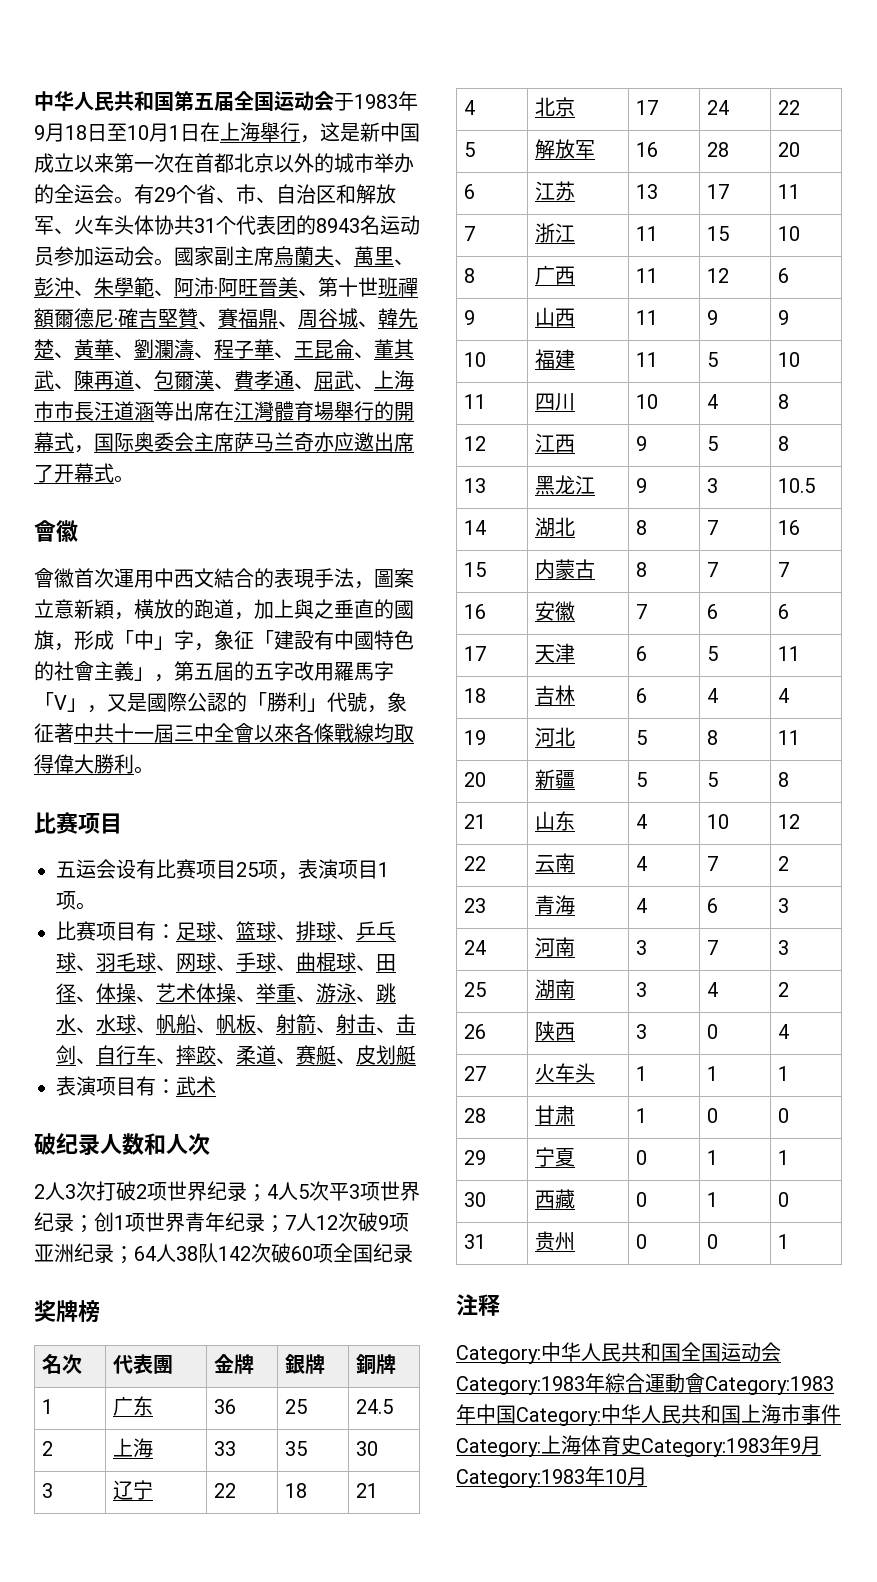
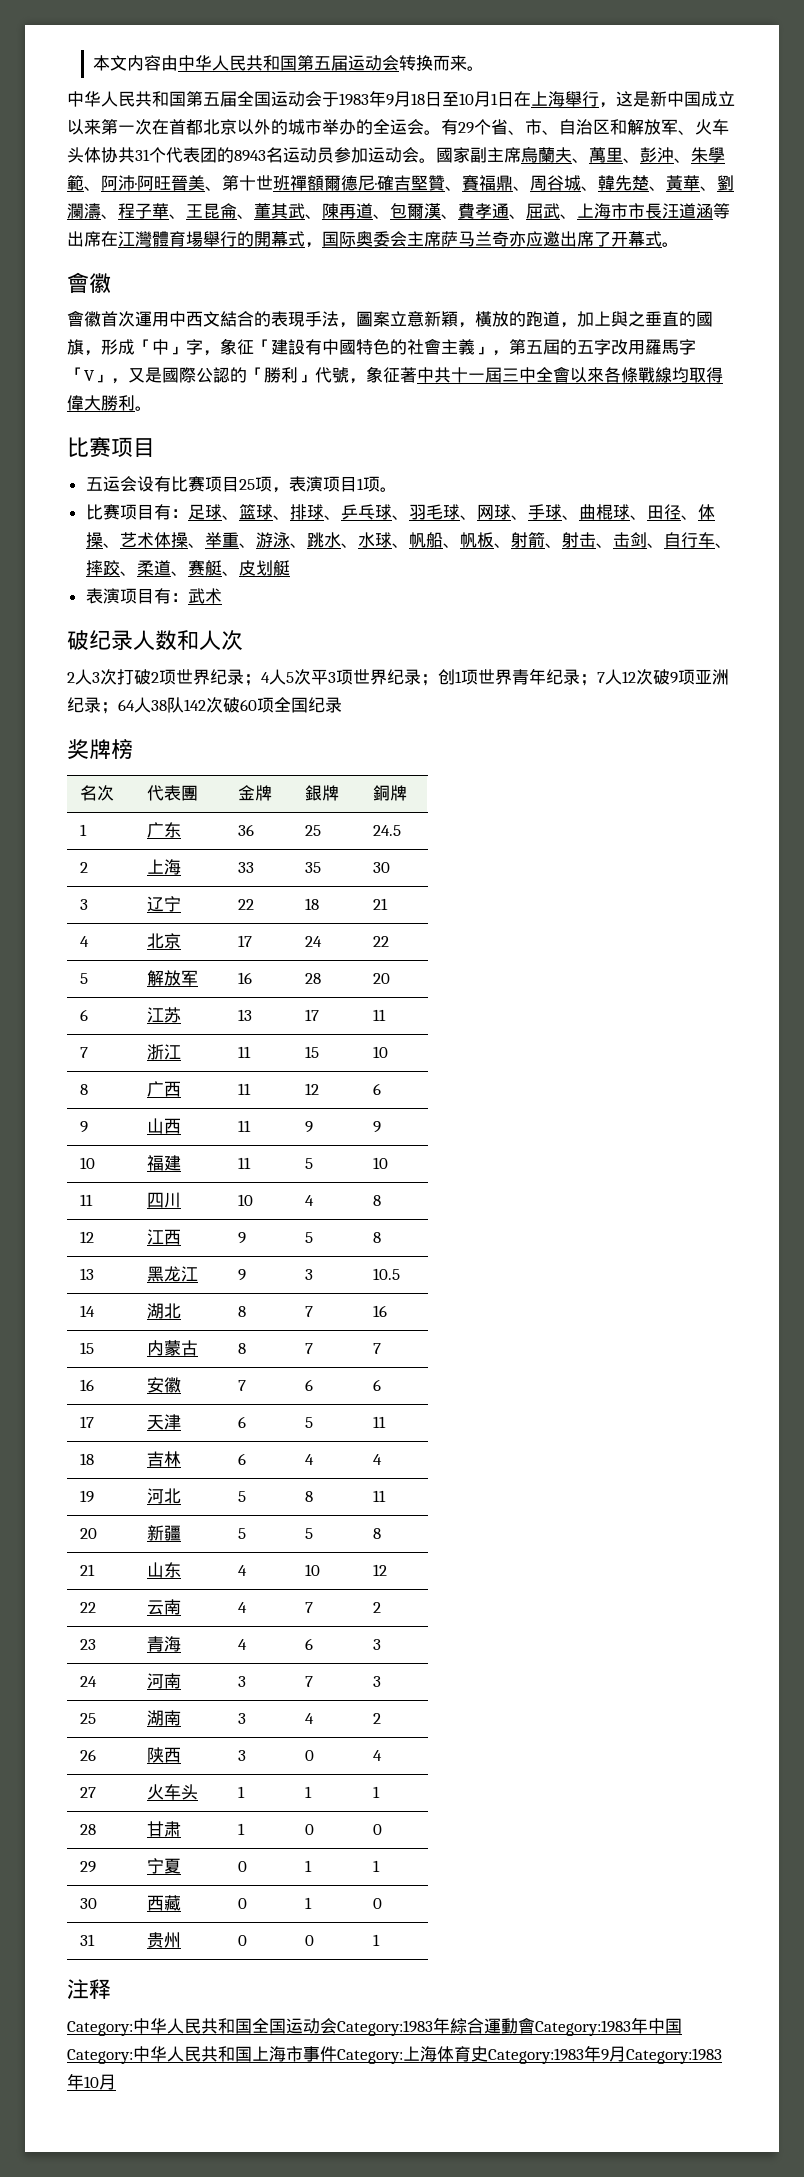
+ 本文内容由中华人民共和国第五届运动会转换而来。

